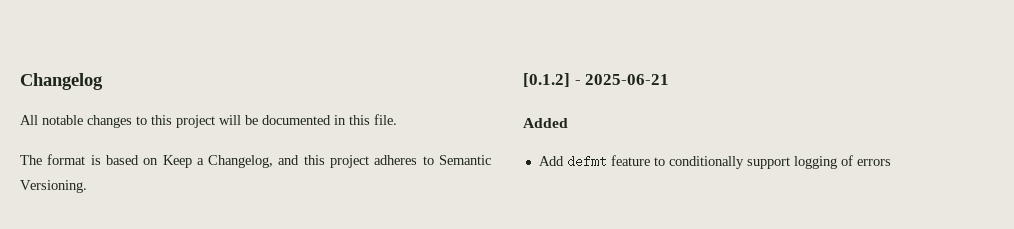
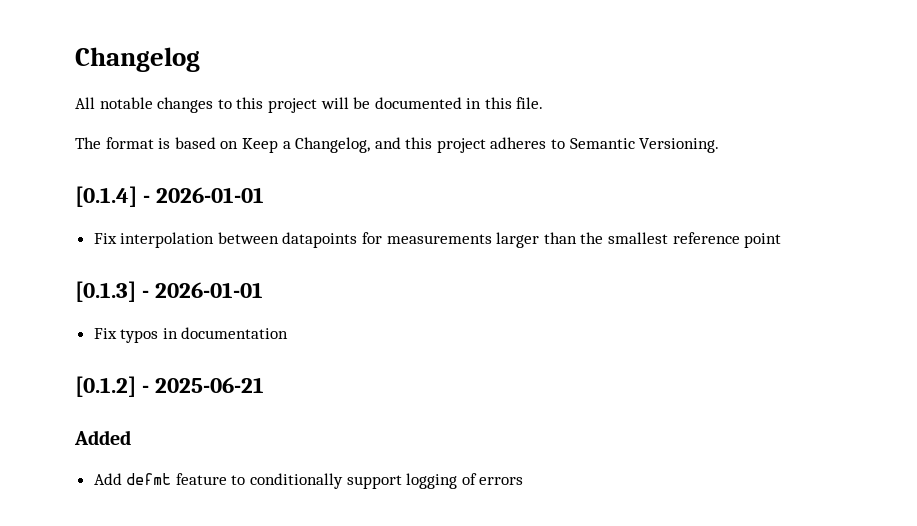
+ [0.1.4] - 2026-01-01
+ Fix interpolation between datapoints for measurements larger than the smallest reference point
+ [0.1.3] - 2026-01-01
+ Fix typos in documentation

